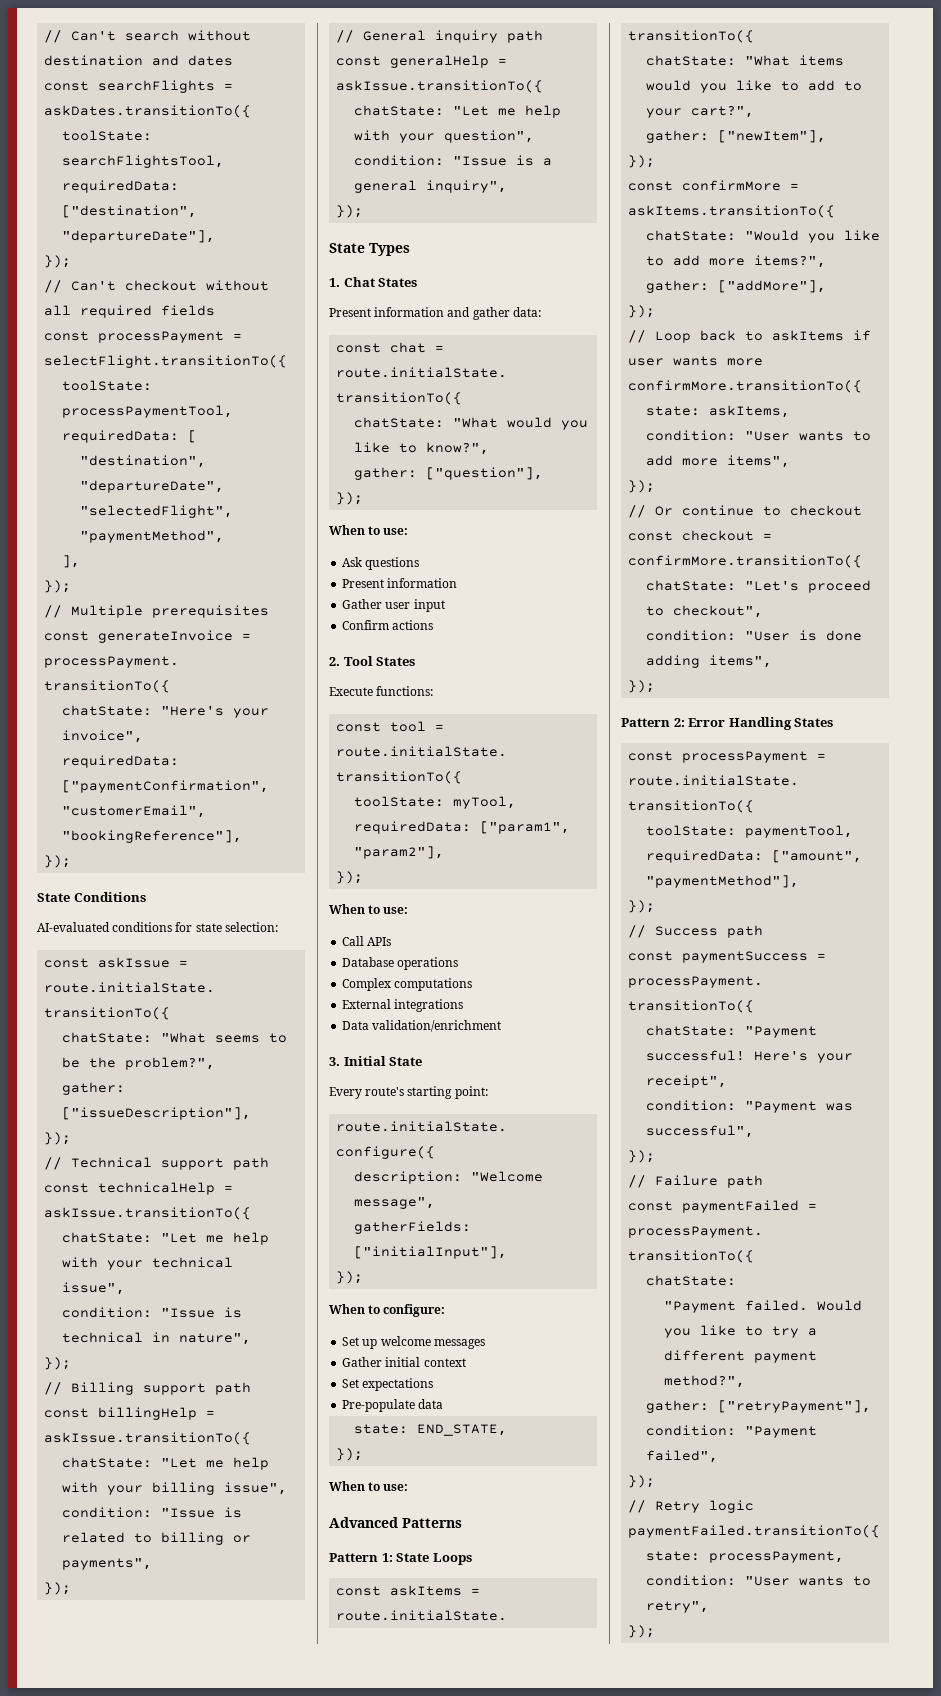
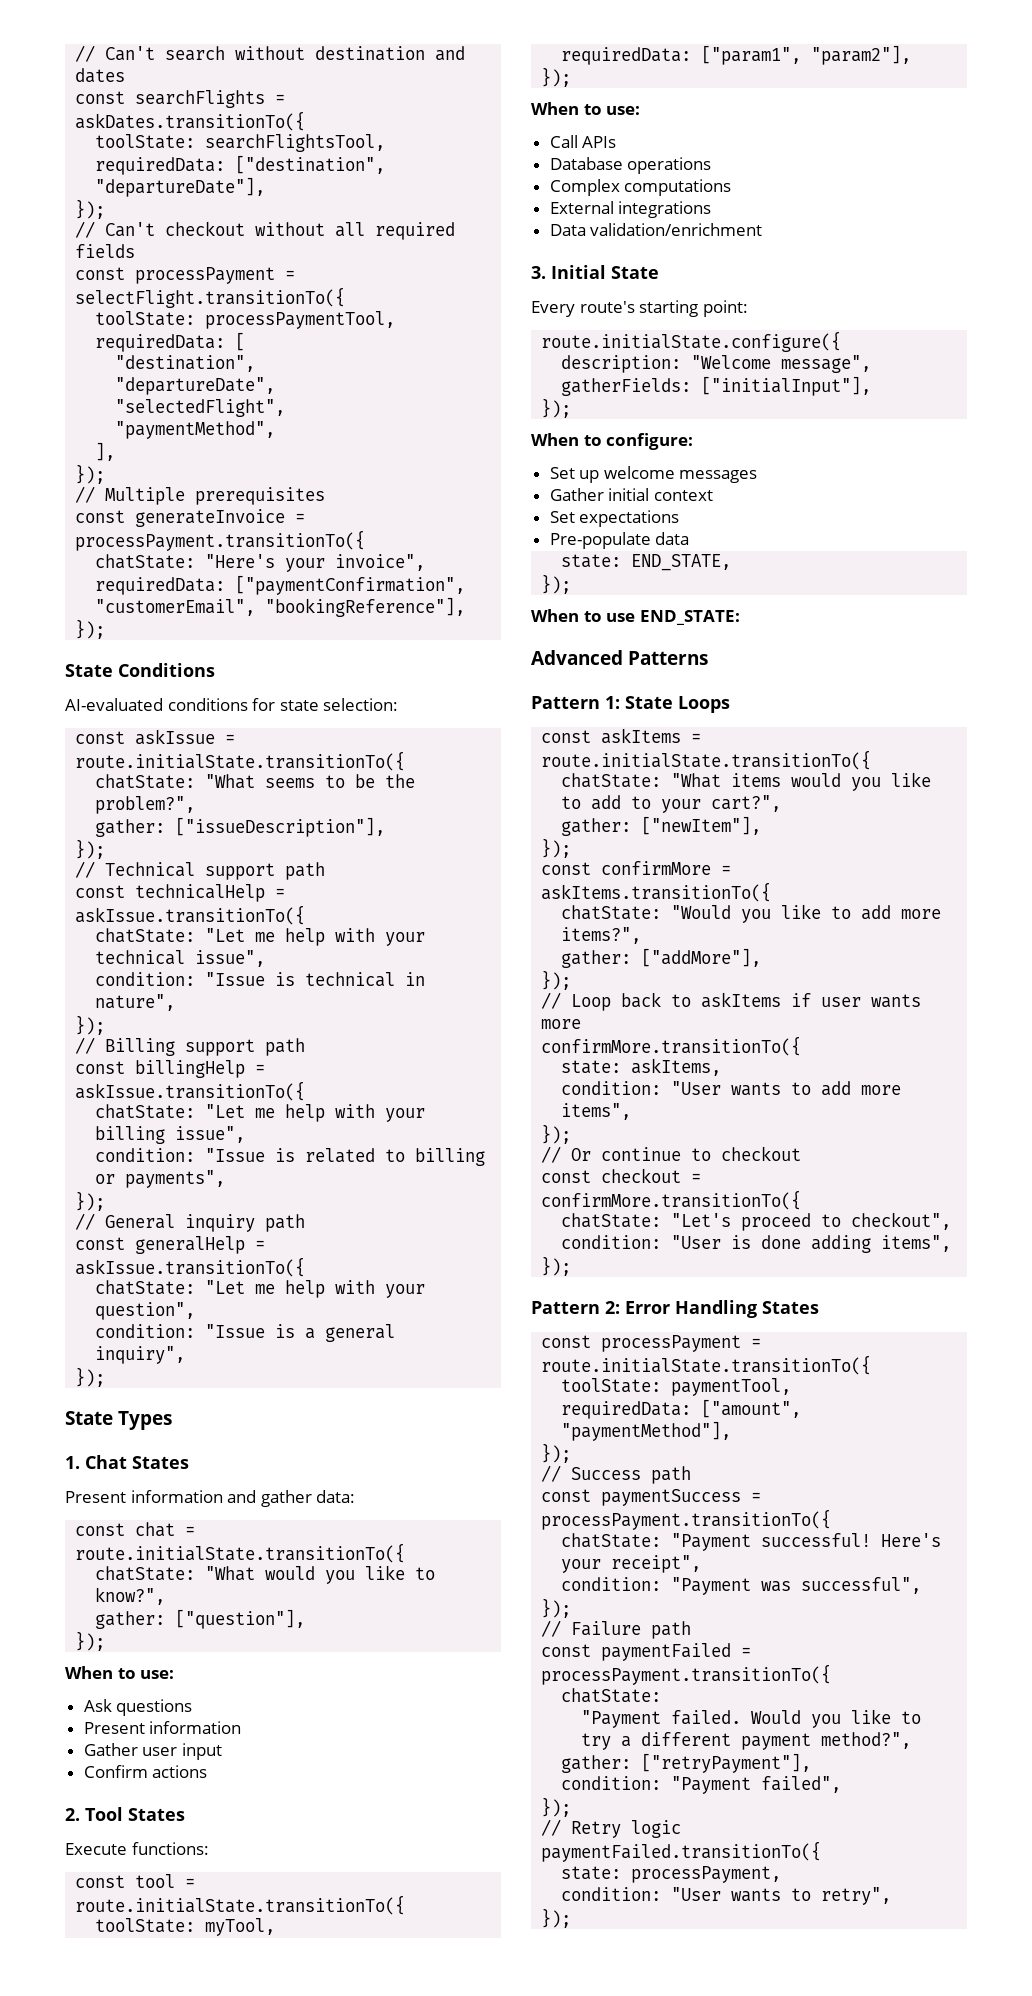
  state: END_STATE,
  });
- When to use:
+ When to use END_STATE:

